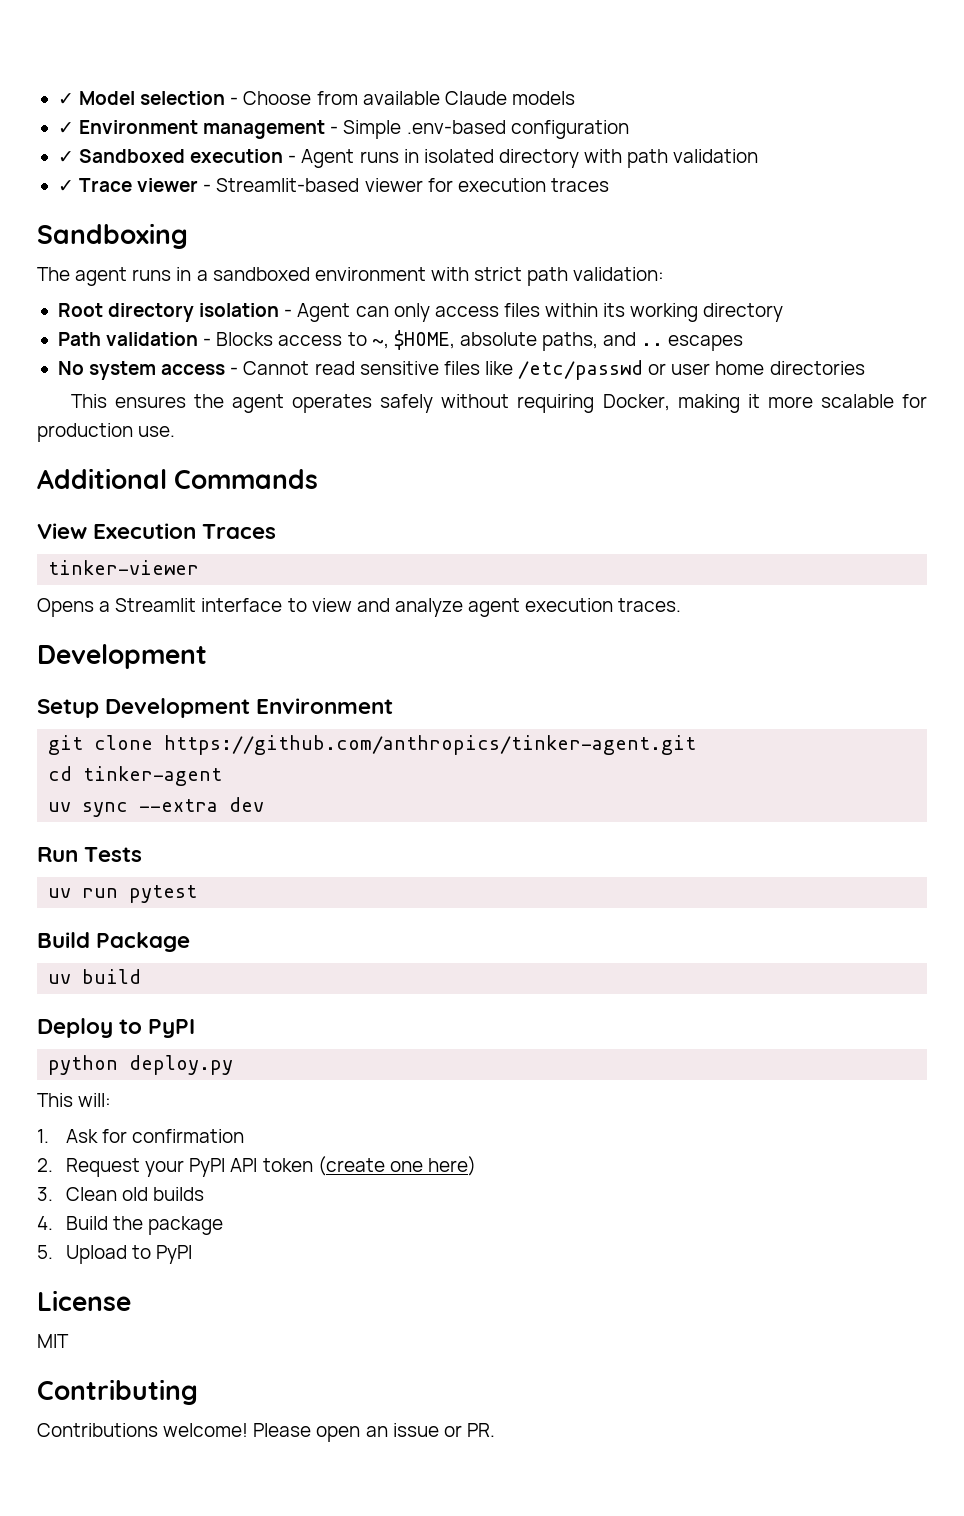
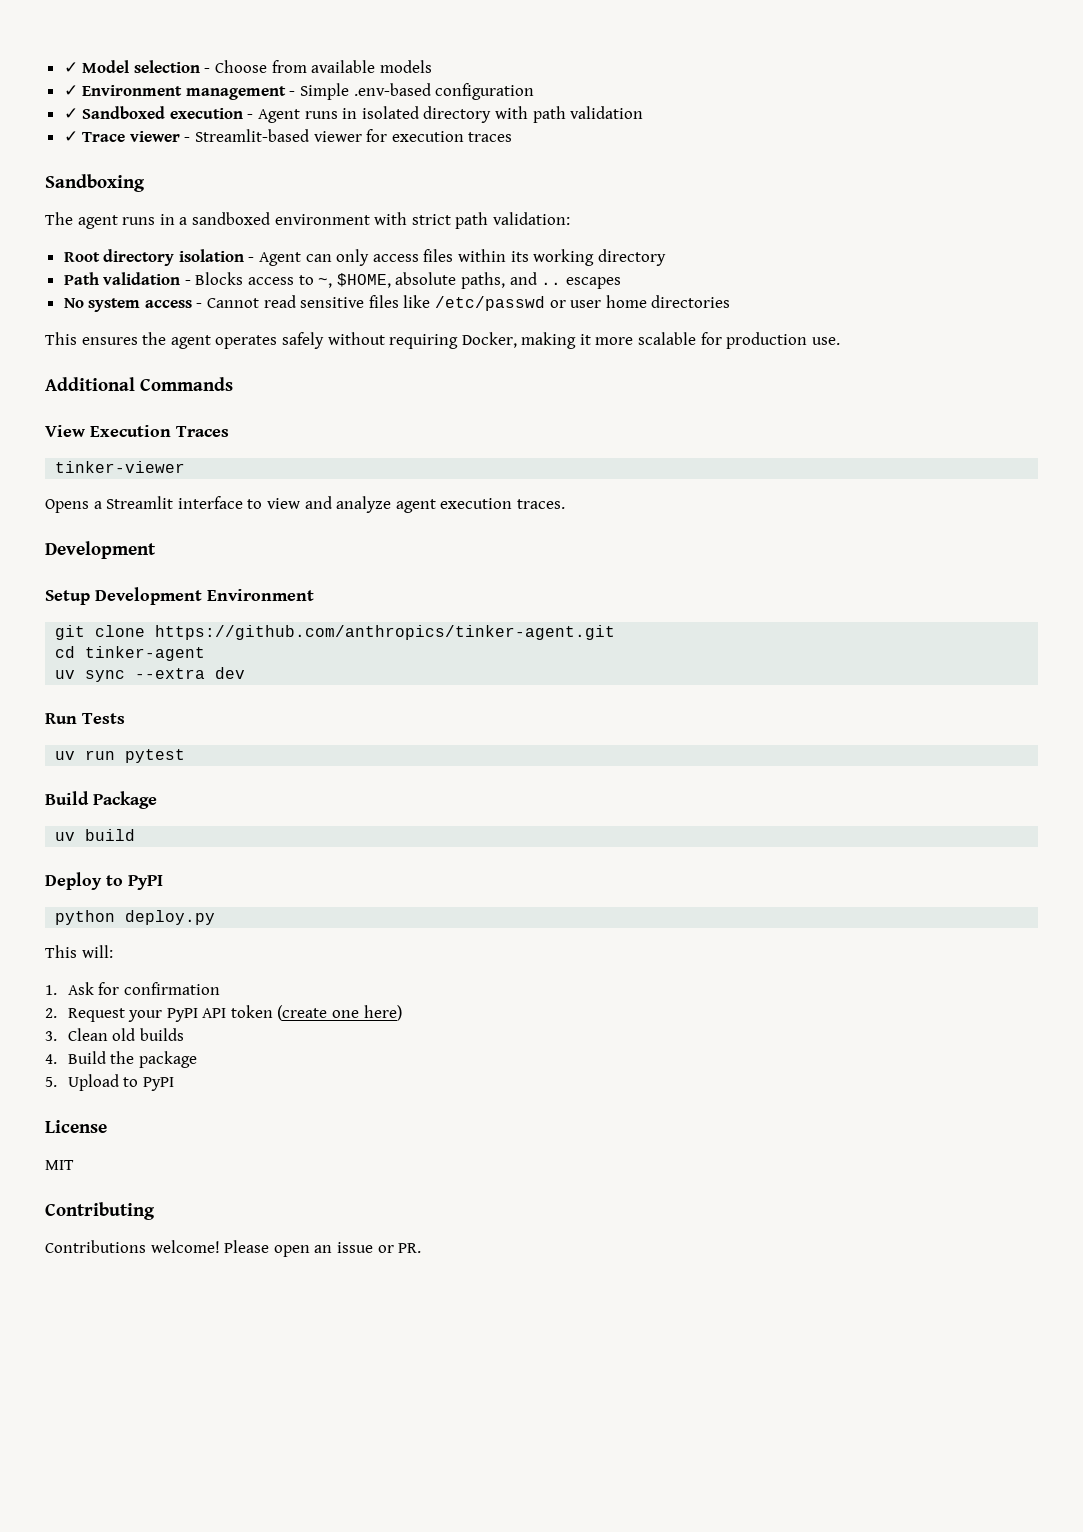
- ✓ Model selection - Choose from available Claude models
+ ✓ Model selection - Choose from available models

